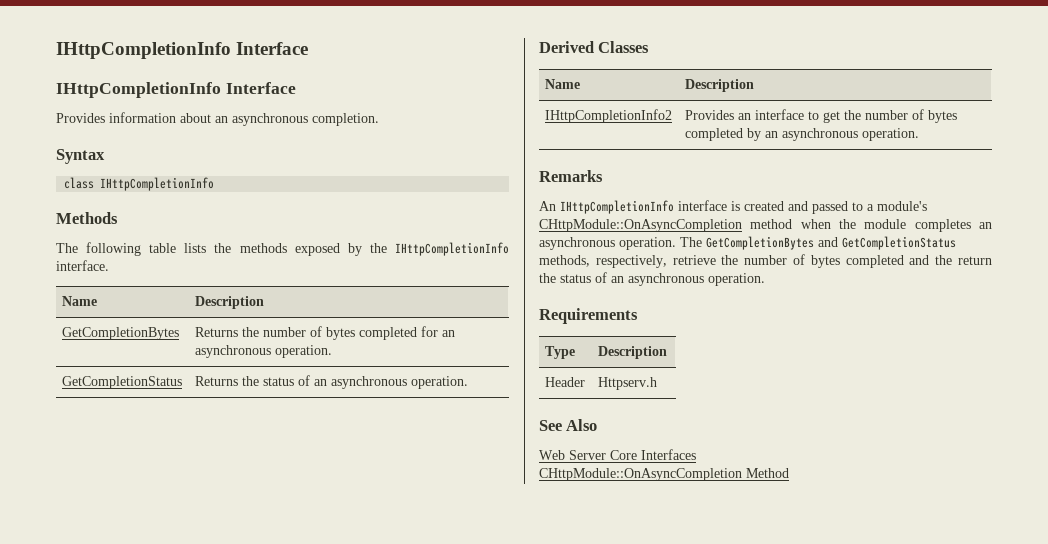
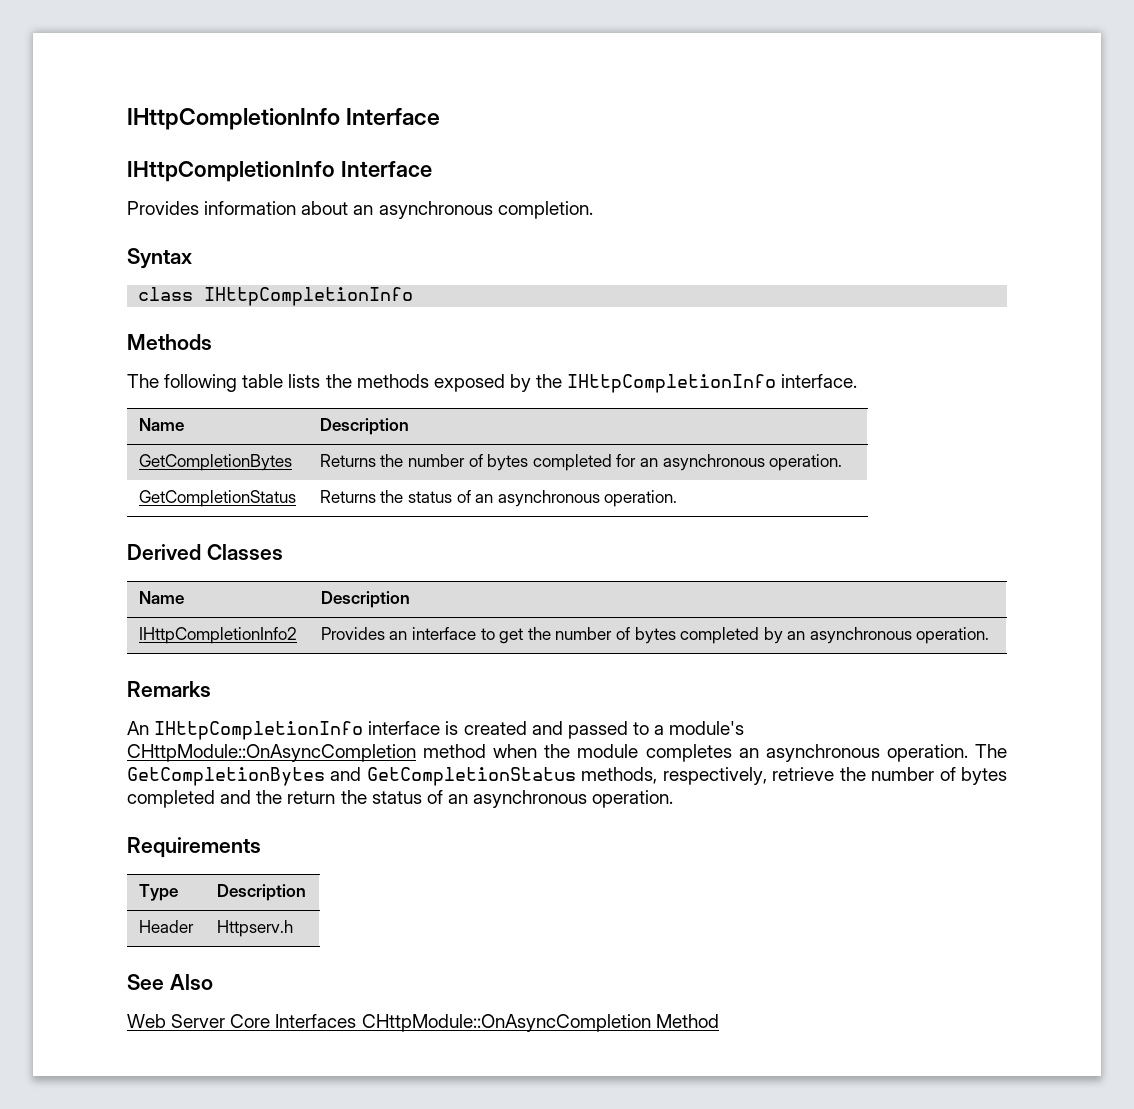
- Web Server Core Interfaces
- CHttpModule::OnAsyncCompletion Method
+ Web Server Core Interfaces CHttpModule::OnAsyncCompletion Method

